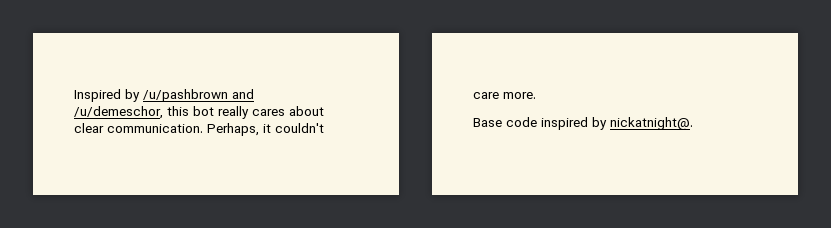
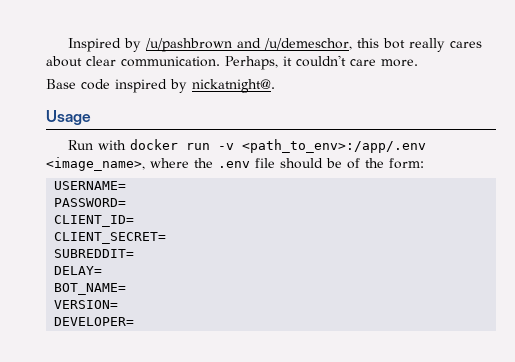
+ Usage
+ Run with docker run -v <path_to_env>:/app/.env <image_name>, where the .env file should be of the form:
+ USERNAME=
+ PASSWORD=
+ CLIENT_ID=
+ CLIENT_SECRET=
+ SUBREDDIT=
+ DELAY=
+ BOT_NAME=
+ VERSION=
+ DEVELOPER=

